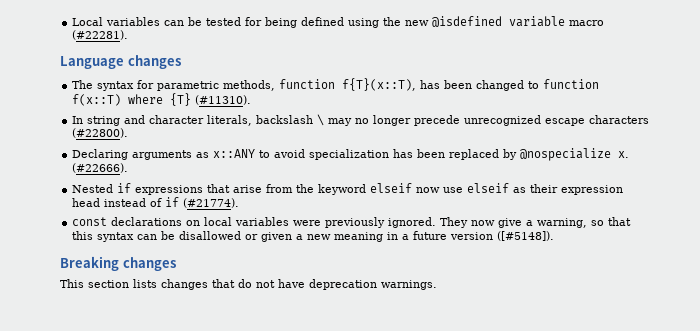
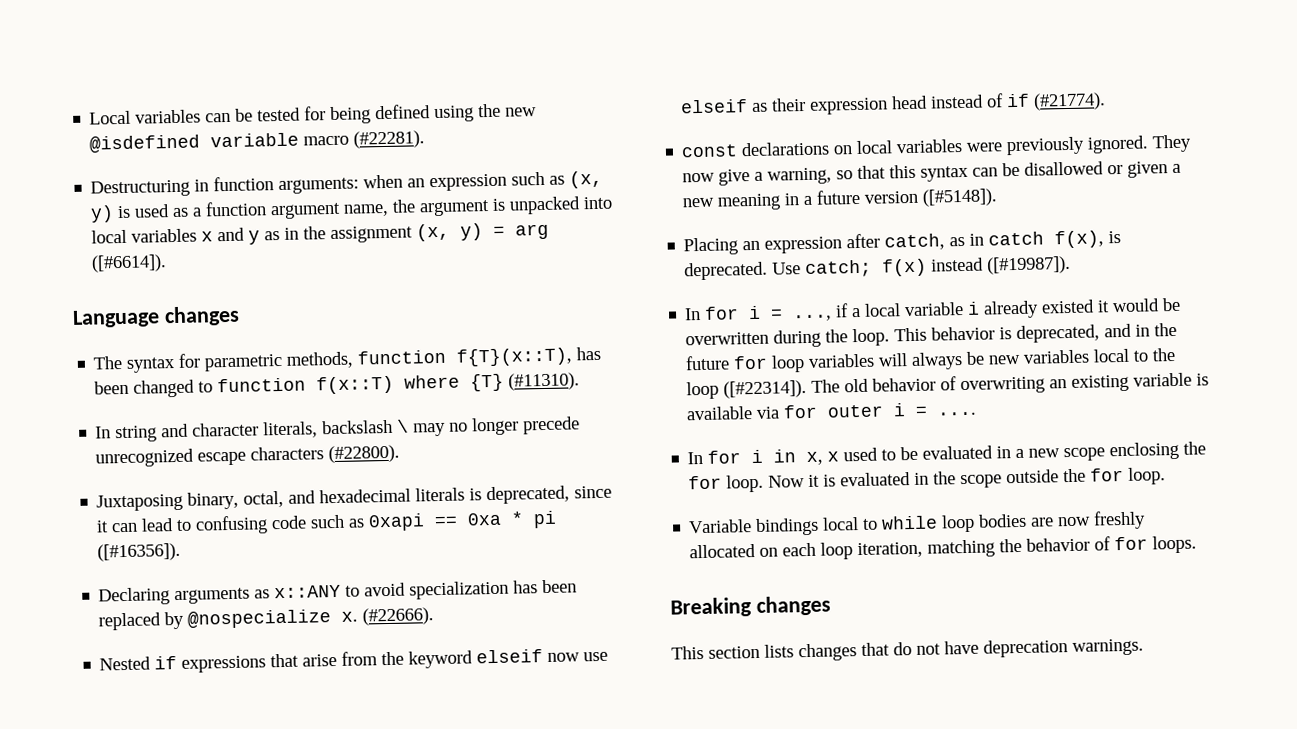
+ Destructuring in function arguments: when an expression such as (x, y) is used as a function argument name, the argument is unpacked into local variables x and y as in the assignment (x, y) = arg ([#6614]).
+ Juxtaposing binary, octal, and hexadecimal literals is deprecated, since it can lead to confusing code such as 0xapi == 0xa * pi ([#16356]).
+ Placing an expression after catch, as in catch f(x), is deprecated. Use catch; f(x) instead ([#19987]).
+ In for i = ..., if a local variable i already existed it would be overwritten during the loop. This behavior is deprecated, and in the future for loop variables will always be new variables local to the loop ([#22314]). The old behavior of overwriting an existing variable is available via for outer i = ....
+ In for i in x, x used to be evaluated in a new scope enclosing the for loop. Now it is evaluated in the scope outside the for loop.
+ Variable bindings local to while loop bodies are now freshly allocated on each loop iteration, matching the behavior of for loops.

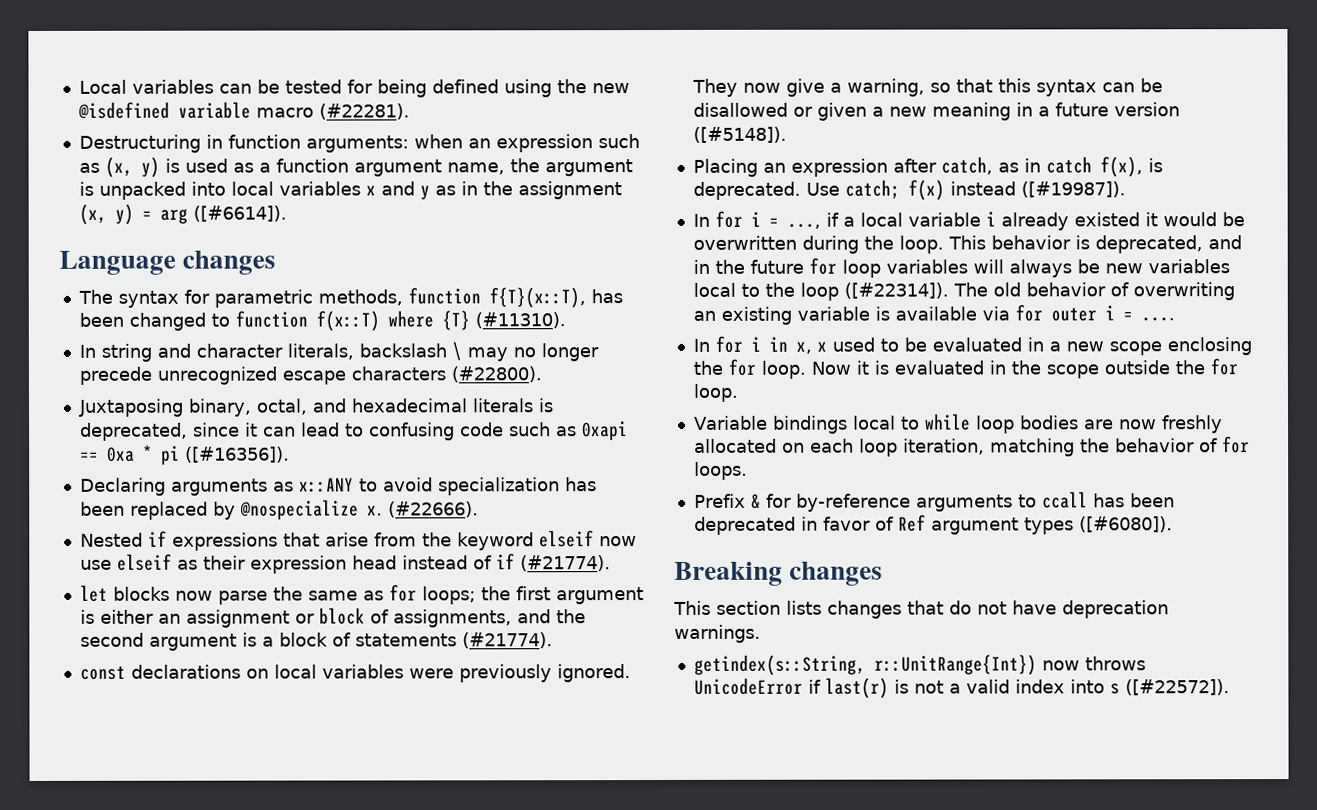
+ let blocks now parse the same as for loops; the first argument is either an assignment or block of assignments, and the second argument is a block of statements (#21774).
+ Prefix & for by-reference arguments to ccall has been deprecated in favor of Ref argument types ([#6080]).
+ getindex(s::String, r::UnitRange{Int}) now throws UnicodeError if last(r) is not a valid index into s ([#22572]).

